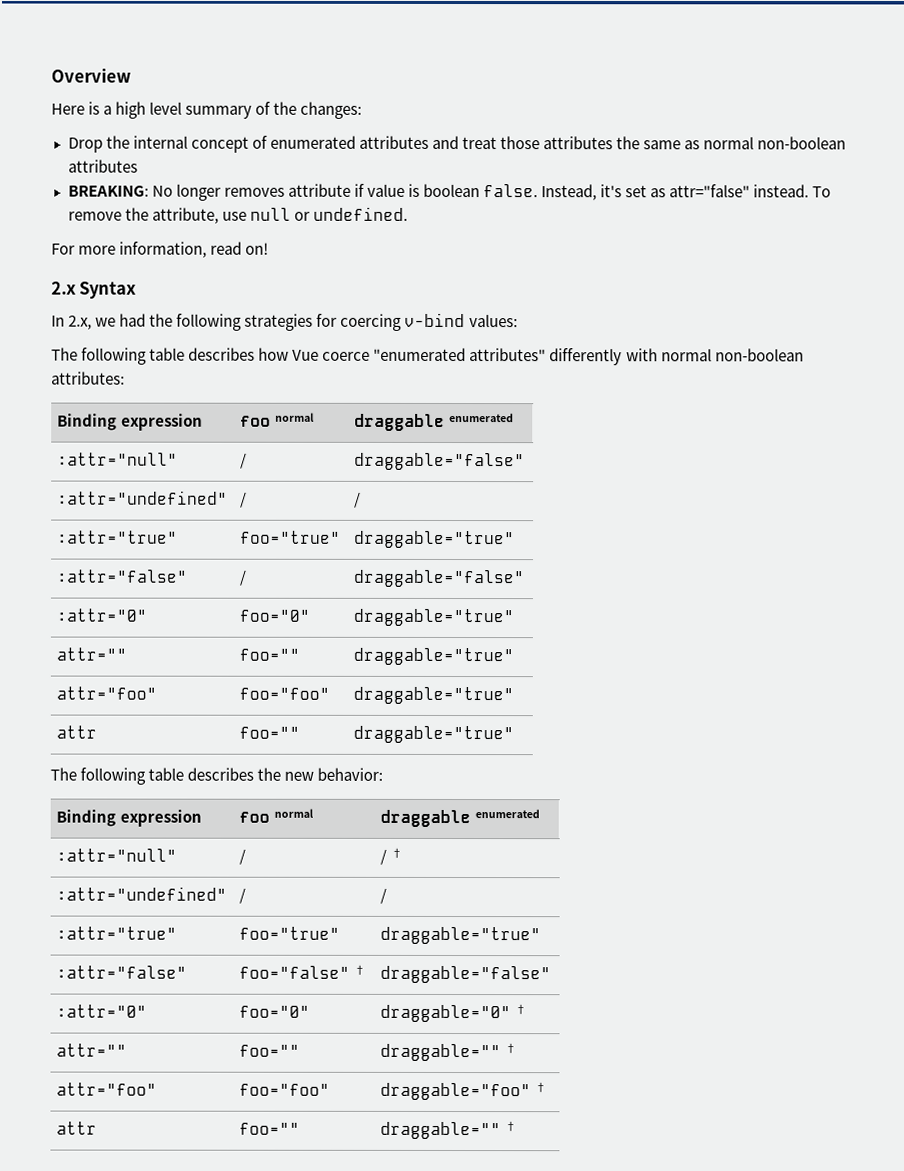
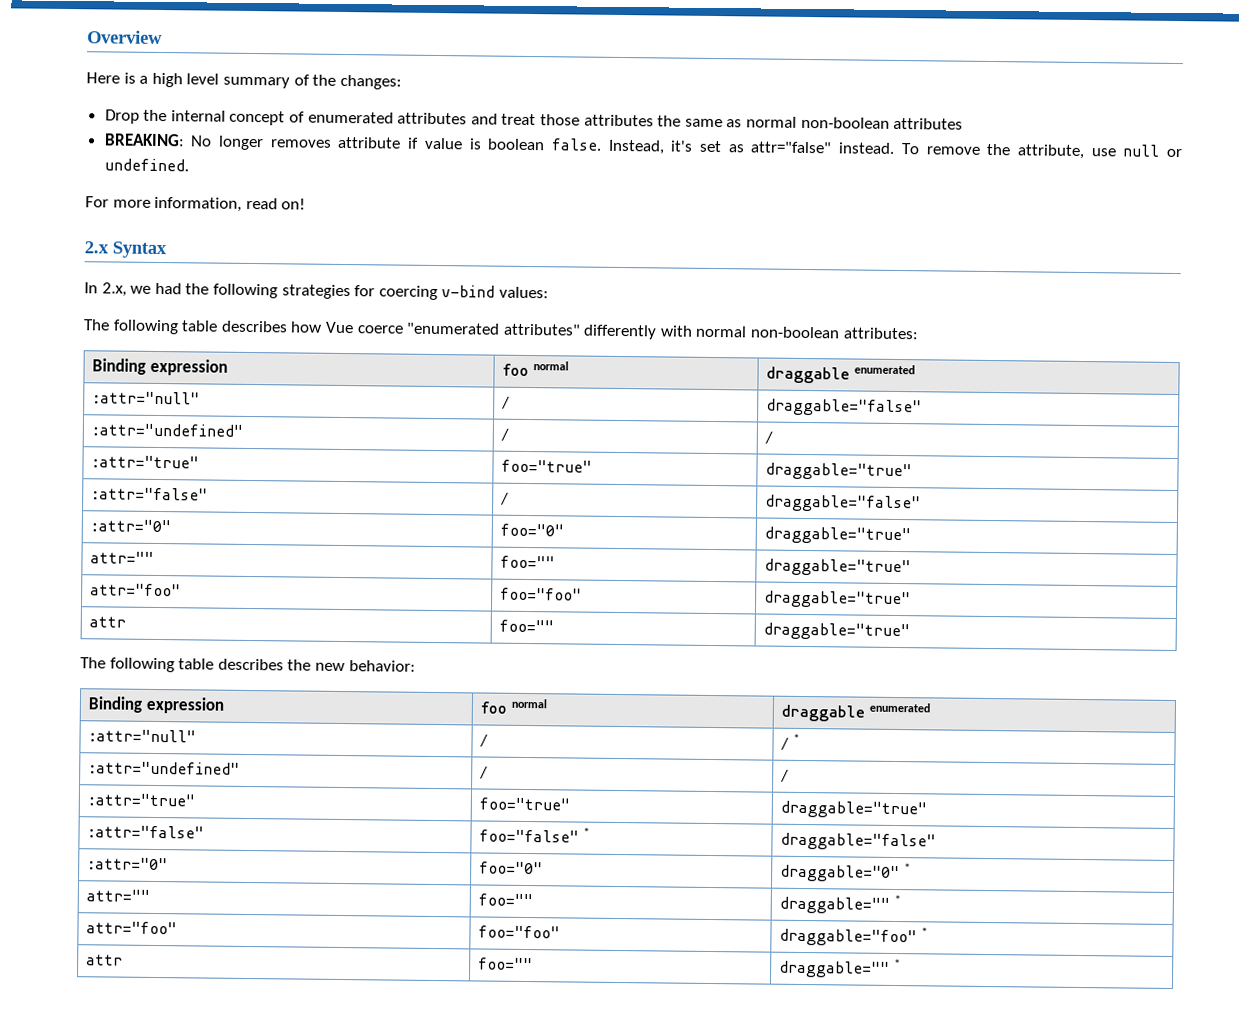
- :attr="null" | / | / †
+ :attr="null" | / | / *
- :attr="false" | foo="false" † | draggable="false"
+ :attr="false" | foo="false" * | draggable="false"
- :attr="0" | foo="0" | draggable="0" †
+ :attr="0" | foo="0" | draggable="0" *
- attr="" | foo="" | draggable="" †
+ attr="" | foo="" | draggable="" *
- attr="foo" | foo="foo" | draggable="foo" †
+ attr="foo" | foo="foo" | draggable="foo" *
- attr | foo="" | draggable="" †
+ attr | foo="" | draggable="" *

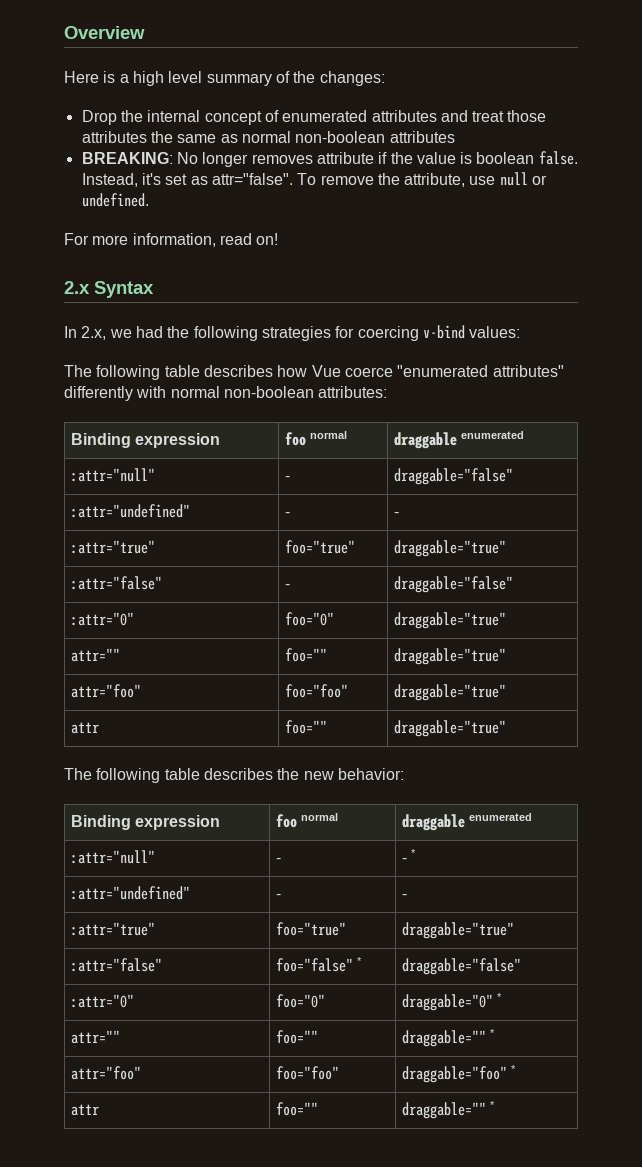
- BREAKING: No longer removes attribute if value is boolean false.
+ BREAKING: No longer removes attribute if the value is boolean false.
- Instead, it's set as attr="false" instead.
+ Instead, it's set as attr="false".
- :attr="null" | / | draggable="false"
- :attr="undefined" | / | /
+ :attr="null" | - | draggable="false"
+ :attr="undefined" | - | -
  :attr="true" | foo="true" | draggable="true"
- :attr="false" | / | draggable="false"
+ :attr="false" | - | draggable="false"
- :attr="null" | / | / *
- :attr="undefined" | / | /
+ :attr="null" | - | - *
+ :attr="undefined" | - | -

